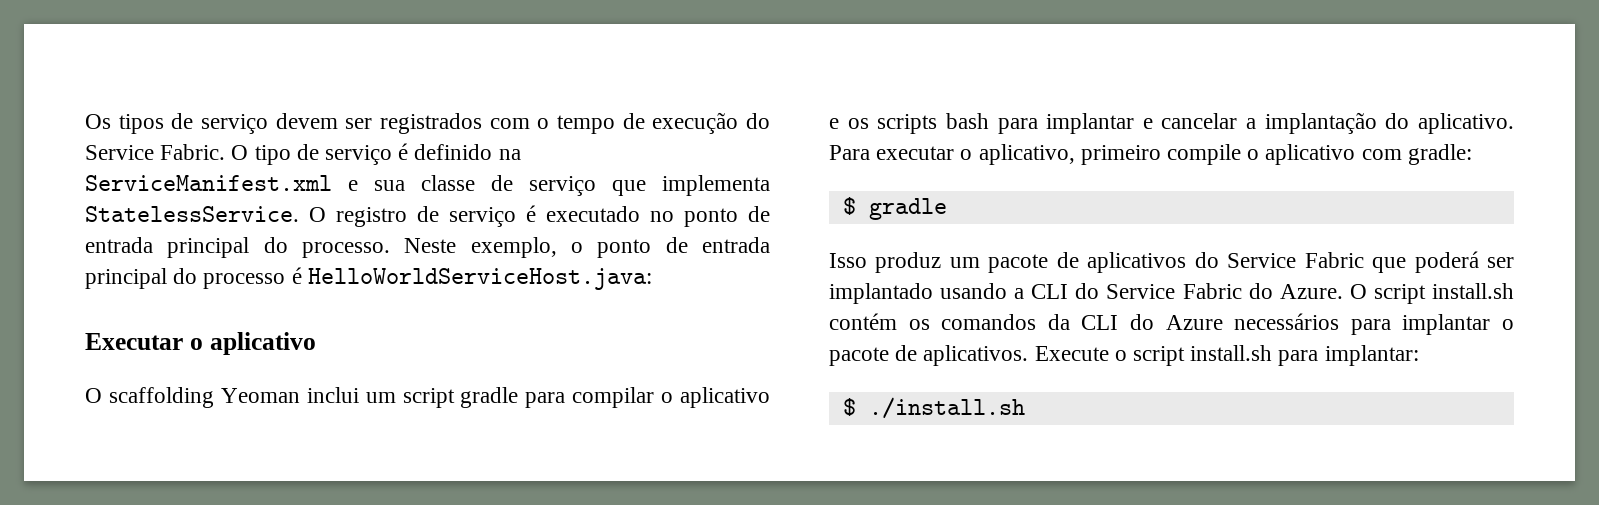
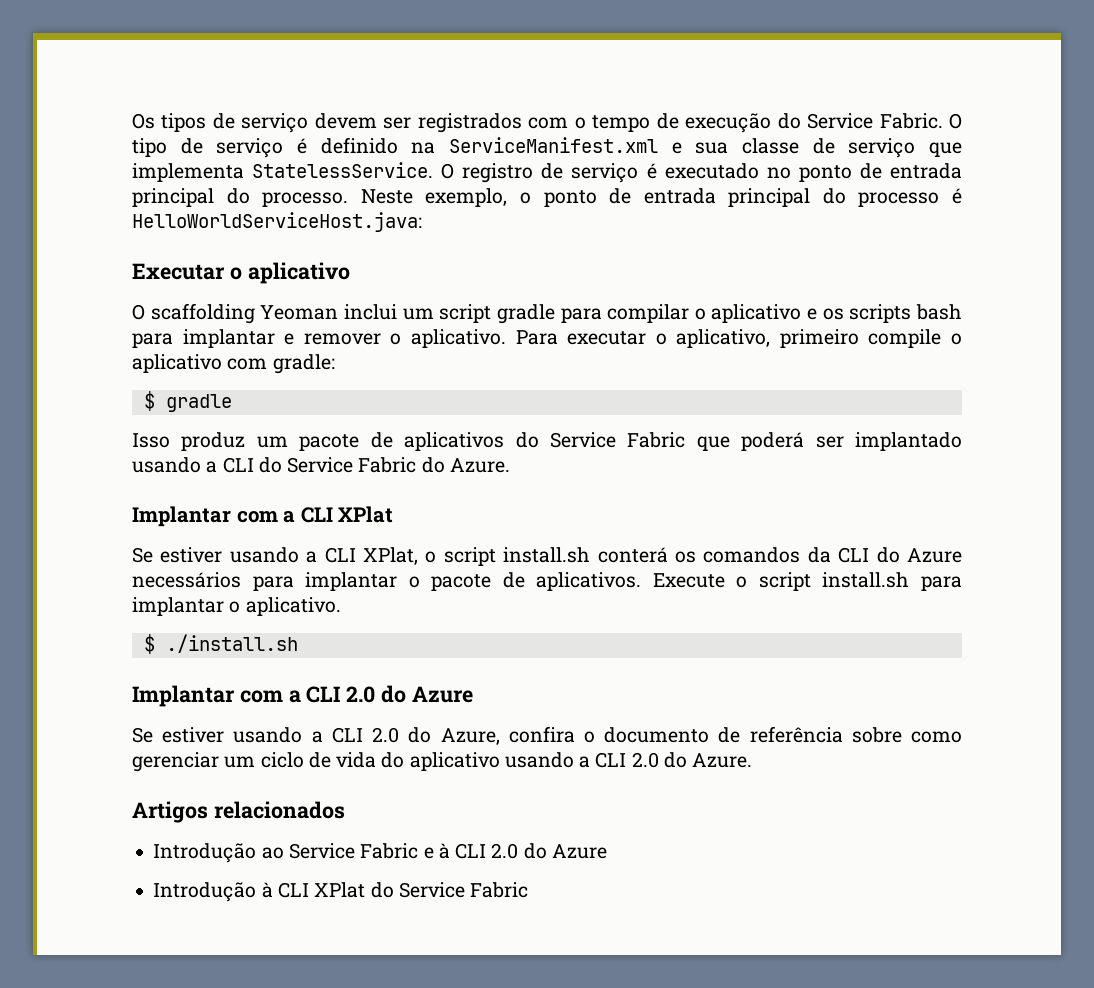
- O scaffolding Yeoman inclui um script gradle para compilar o aplicativo e os scripts bash para implantar e cancelar a implantação do aplicativo.
+ O scaffolding Yeoman inclui um script gradle para compilar o aplicativo e os scripts bash para implantar e remover o aplicativo.
- Isso produz um pacote de aplicativos do Service Fabric que poderá ser implantado usando a CLI do Service Fabric do Azure. O script install.sh contém os comandos da CLI do Azure necessários para implantar o pacote de aplicativos.
+ Isso produz um pacote de aplicativos do Service Fabric que poderá ser implantado usando a CLI do Service Fabric do Azure.
+ Implantar com a CLI XPlat
+ Se estiver usando a CLI XPlat, o script install.sh conterá os comandos da CLI do Azure necessários para implantar o pacote de aplicativos.
- Execute o script install.sh para implantar:
+ Execute o script install.sh para implantar o aplicativo.
+ Implantar com a CLI 2.0 do Azure
+ Se estiver usando a CLI 2.0 do Azure, confira o documento de referência sobre como gerenciar um ciclo de vida do aplicativo usando a CLI 2.0 do Azure.
+ Artigos relacionados
+ Introdução ao Service Fabric e à CLI 2.0 do Azure
+ Introdução à CLI XPlat do Service Fabric

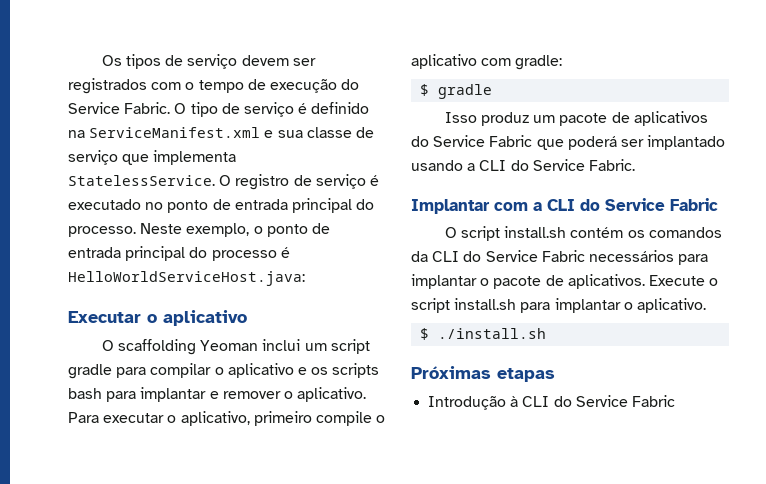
- Isso produz um pacote de aplicativos do Service Fabric que poderá ser implantado usando a CLI do Service Fabric do Azure.
- Implantar com a CLI XPlat
- Se estiver usando a CLI XPlat, o script install.sh conterá os comandos da CLI do Azure necessários para implantar o pacote de aplicativos.
+ Isso produz um pacote de aplicativos do Service Fabric que poderá ser implantado usando a CLI do Service Fabric.
+ Implantar com a CLI do Service Fabric
+ O script install.sh contém os comandos da CLI do Service Fabric necessários para implantar o pacote de aplicativos.
- Implantar com a CLI 2.0 do Azure
- Se estiver usando a CLI 2.0 do Azure, confira o documento de referência sobre como gerenciar um ciclo de vida do aplicativo usando a CLI 2.0 do Azure.
- Artigos relacionados
- Introdução ao Service Fabric e à CLI 2.0 do Azure
+ Próximas etapas
- Introdução à CLI XPlat do Service Fabric
+ Introdução à CLI do Service Fabric

